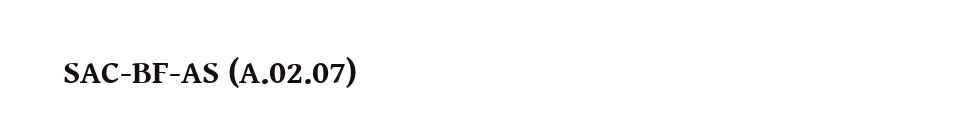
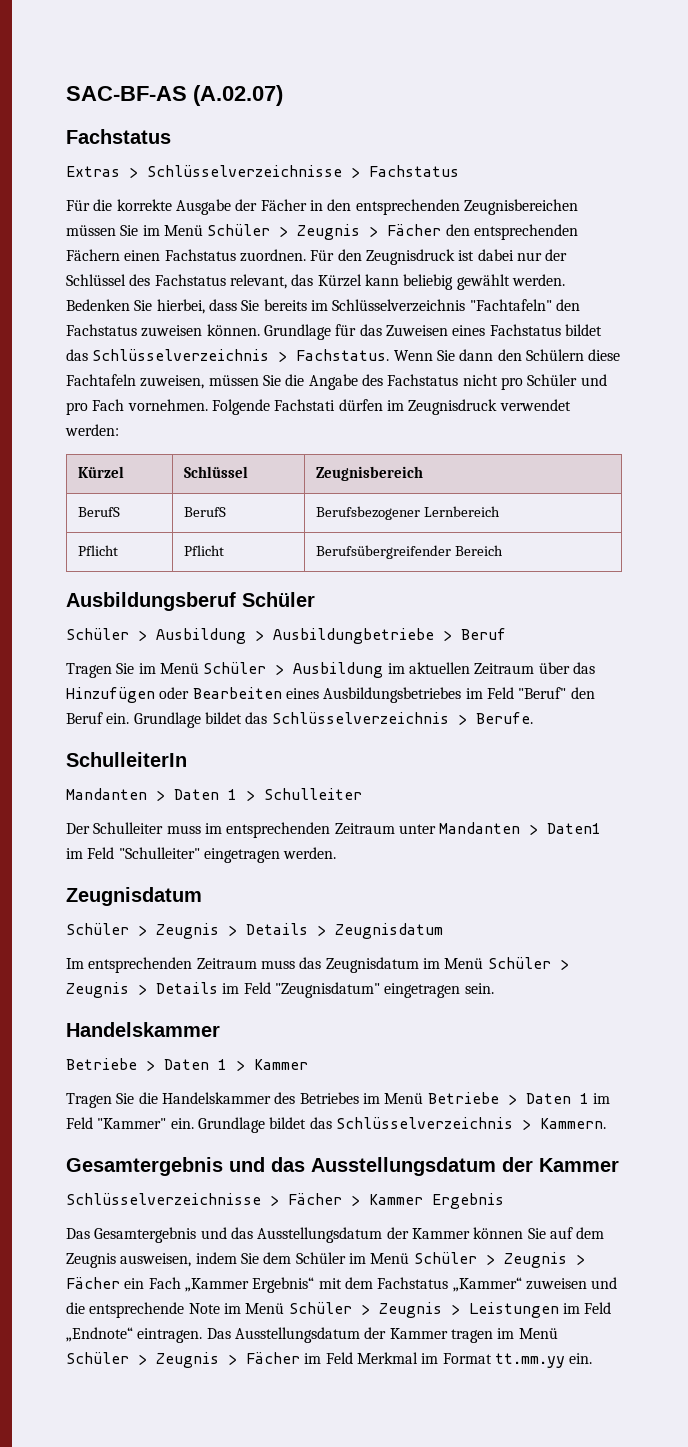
  SAC-BF-AS (A.02.07)
+ Fachstatus
+ Extras > Schlüsselverzeichnisse > Fachstatus
+ Für die korrekte Ausgabe der Fächer in den entsprechenden Zeugnisbereichen müssen Sie im Menü Schüler > Zeugnis > Fächer den entsprechenden Fächern einen Fachstatus zuordnen. Für den Zeugnisdruck ist dabei nur der Schlüssel des Fachstatus relevant, das Kürzel kann beliebig gewählt werden. Bedenken Sie hierbei, dass Sie bereits im Schlüsselverzeichnis "Fachtafeln" den Fachstatus zuweisen können. Grundlage für das Zuweisen eines Fachstatus bildet das Schlüsselverzeichnis > Fachstatus. Wenn Sie dann den Schülern diese Fachtafeln zuweisen, müssen Sie die Angabe des Fachstatus nicht pro Schüler und pro Fach vornehmen. Folgende Fachstati dürfen im Zeugnisdruck verwendet werden:
+ Kürzel | Schlüssel | Zeugnisbereich
+ BerufS | BerufS | Berufsbezogener Lernbereich
+ Pflicht | Pflicht | Berufsübergreifender Bereich
+ Ausbildungsberuf Schüler
+ Schüler > Ausbildung > Ausbildungbetriebe > Beruf
+ Tragen Sie im Menü Schüler > Ausbildung im aktuellen Zeitraum über das Hinzufügen oder Bearbeiten eines Ausbildungsbetriebes im Feld "Beruf" den Beruf ein. Grundlage bildet das Schlüsselverzeichnis > Berufe.
+ SchulleiterIn
+ Mandanten > Daten 1 > Schulleiter
+ Der Schulleiter muss im entsprechenden Zeitraum unter Mandanten > Daten1 im Feld "Schulleiter" eingetragen werden.
+ Zeugnisdatum
+ Schüler > Zeugnis > Details > Zeugnisdatum
+ Im entsprechenden Zeitraum muss das Zeugnisdatum im Menü Schüler > Zeugnis > Details im Feld "Zeugnisdatum" eingetragen sein.
+ Handelskammer
+ Betriebe > Daten 1 > Kammer
+ Tragen Sie die Handelskammer des Betriebes im Menü Betriebe > Daten 1 im Feld "Kammer" ein. Grundlage bildet das Schlüsselverzeichnis > Kammern.
+ Gesamtergebnis und das Ausstellungsdatum der Kammer
+ Schlüsselverzeichnisse > Fächer > Kammer Ergebnis
+ Das Gesamtergebnis und das Ausstellungsdatum der Kammer können Sie auf dem Zeugnis ausweisen, indem Sie dem Schüler im Menü Schüler > Zeugnis > Fächer ein Fach „Kammer Ergebnis“ mit dem Fachstatus „Kammer“ zuweisen und die entsprechende Note im Menü Schüler > Zeugnis > Leistungen im Feld „Endnote“ eintragen. Das Ausstellungsdatum der Kammer tragen im Menü Schüler > Zeugnis > Fächer im Feld Merkmal im Format tt.mm.yy ein.

